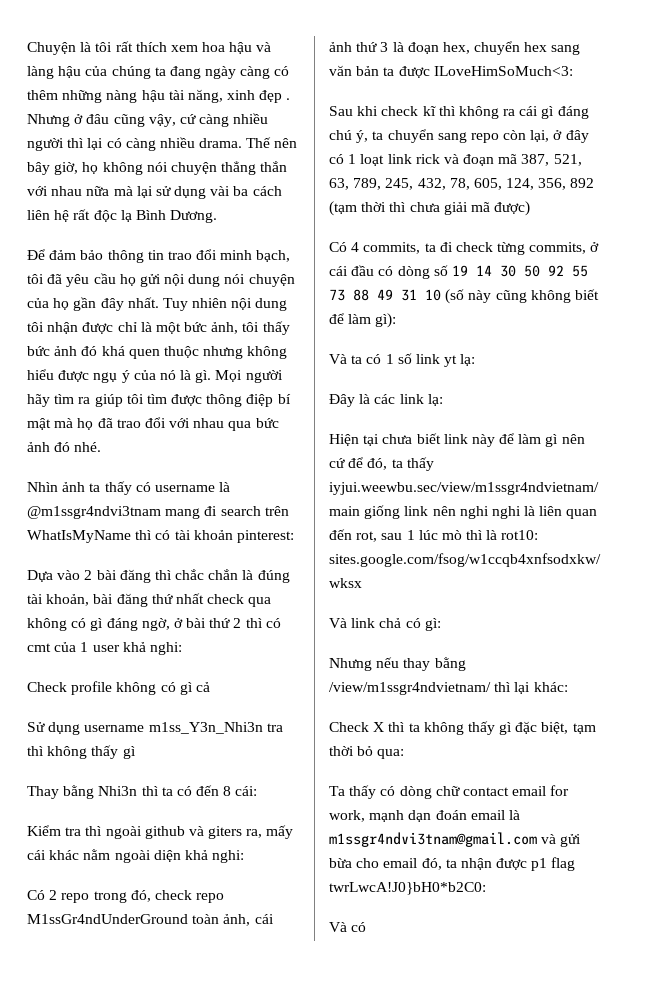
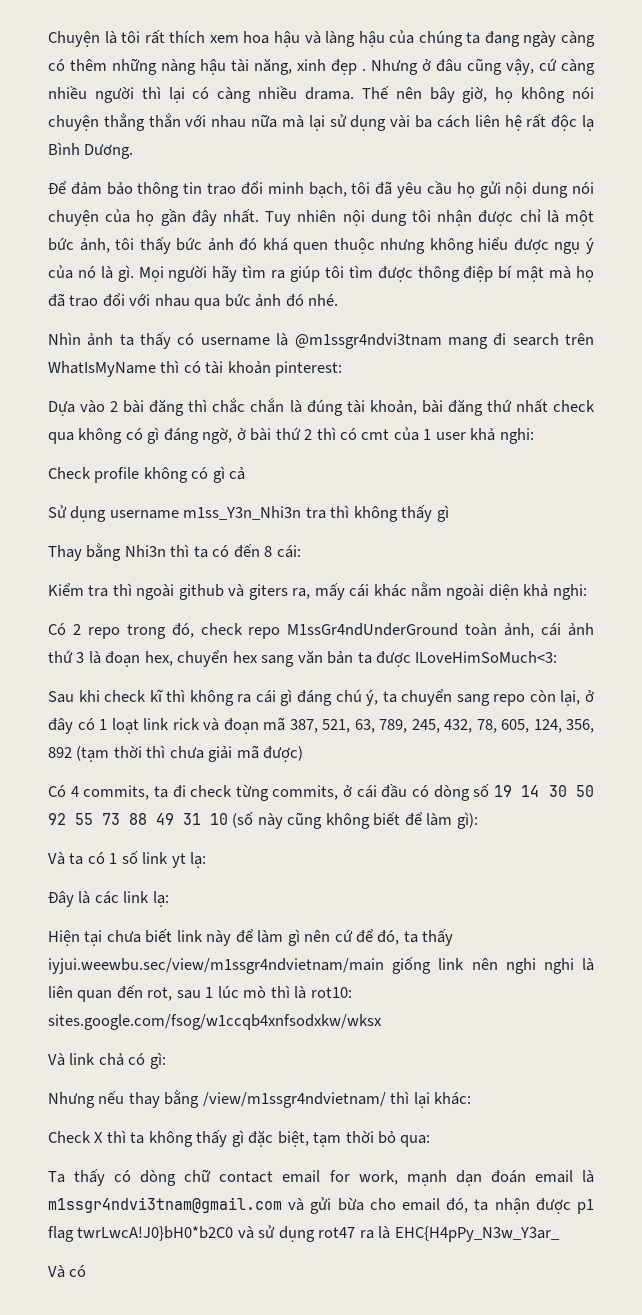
- Ta thấy có dòng chữ contact email for work, mạnh dạn đoán email là m1ssgr4ndvi3tnam@gmail.com và gửi bừa cho email đó, ta nhận được p1 flag twrLwcA!J0}bH0*b2C0:
+ Ta thấy có dòng chữ contact email for work, mạnh dạn đoán email là m1ssgr4ndvi3tnam@gmail.com và gửi bừa cho email đó, ta nhận được p1 flag twrLwcA!J0}bH0*b2C0 và sử dụng rot47 ra là EHC{H4pPy_N3w_Y3ar_

